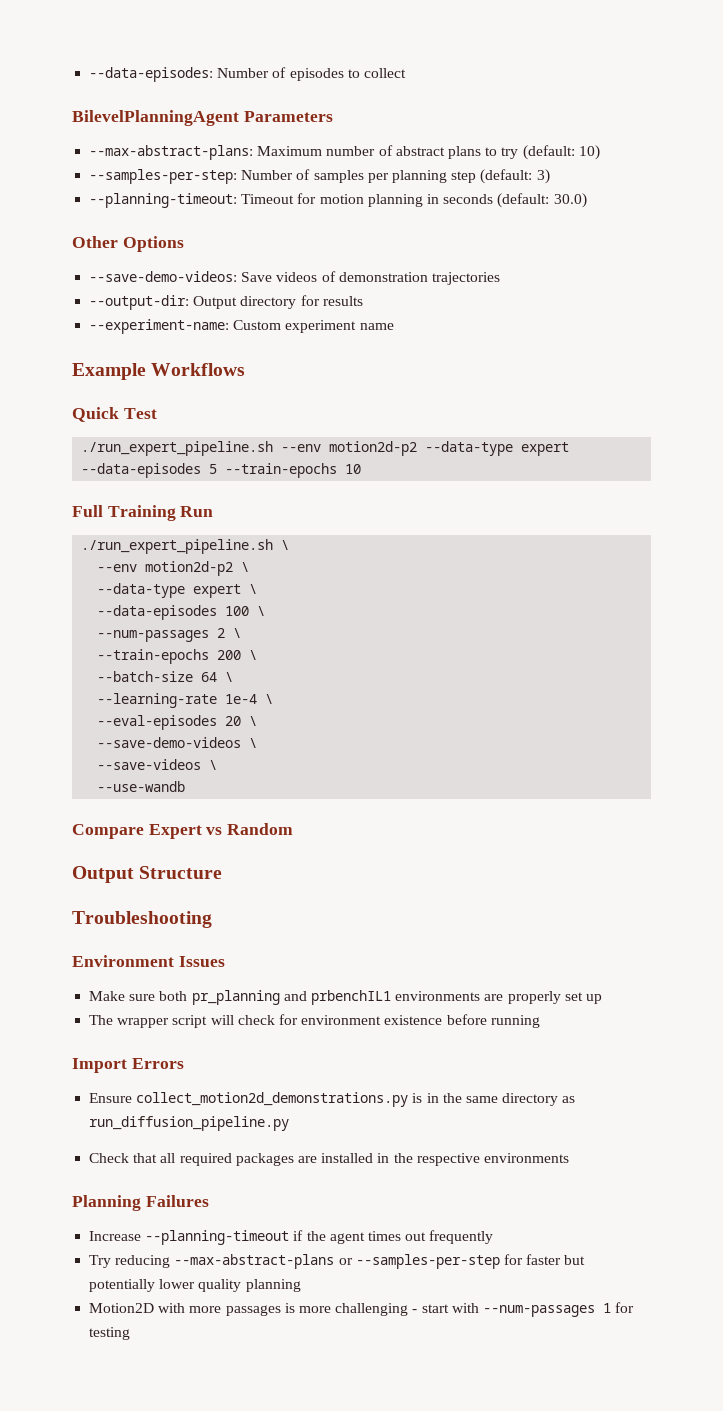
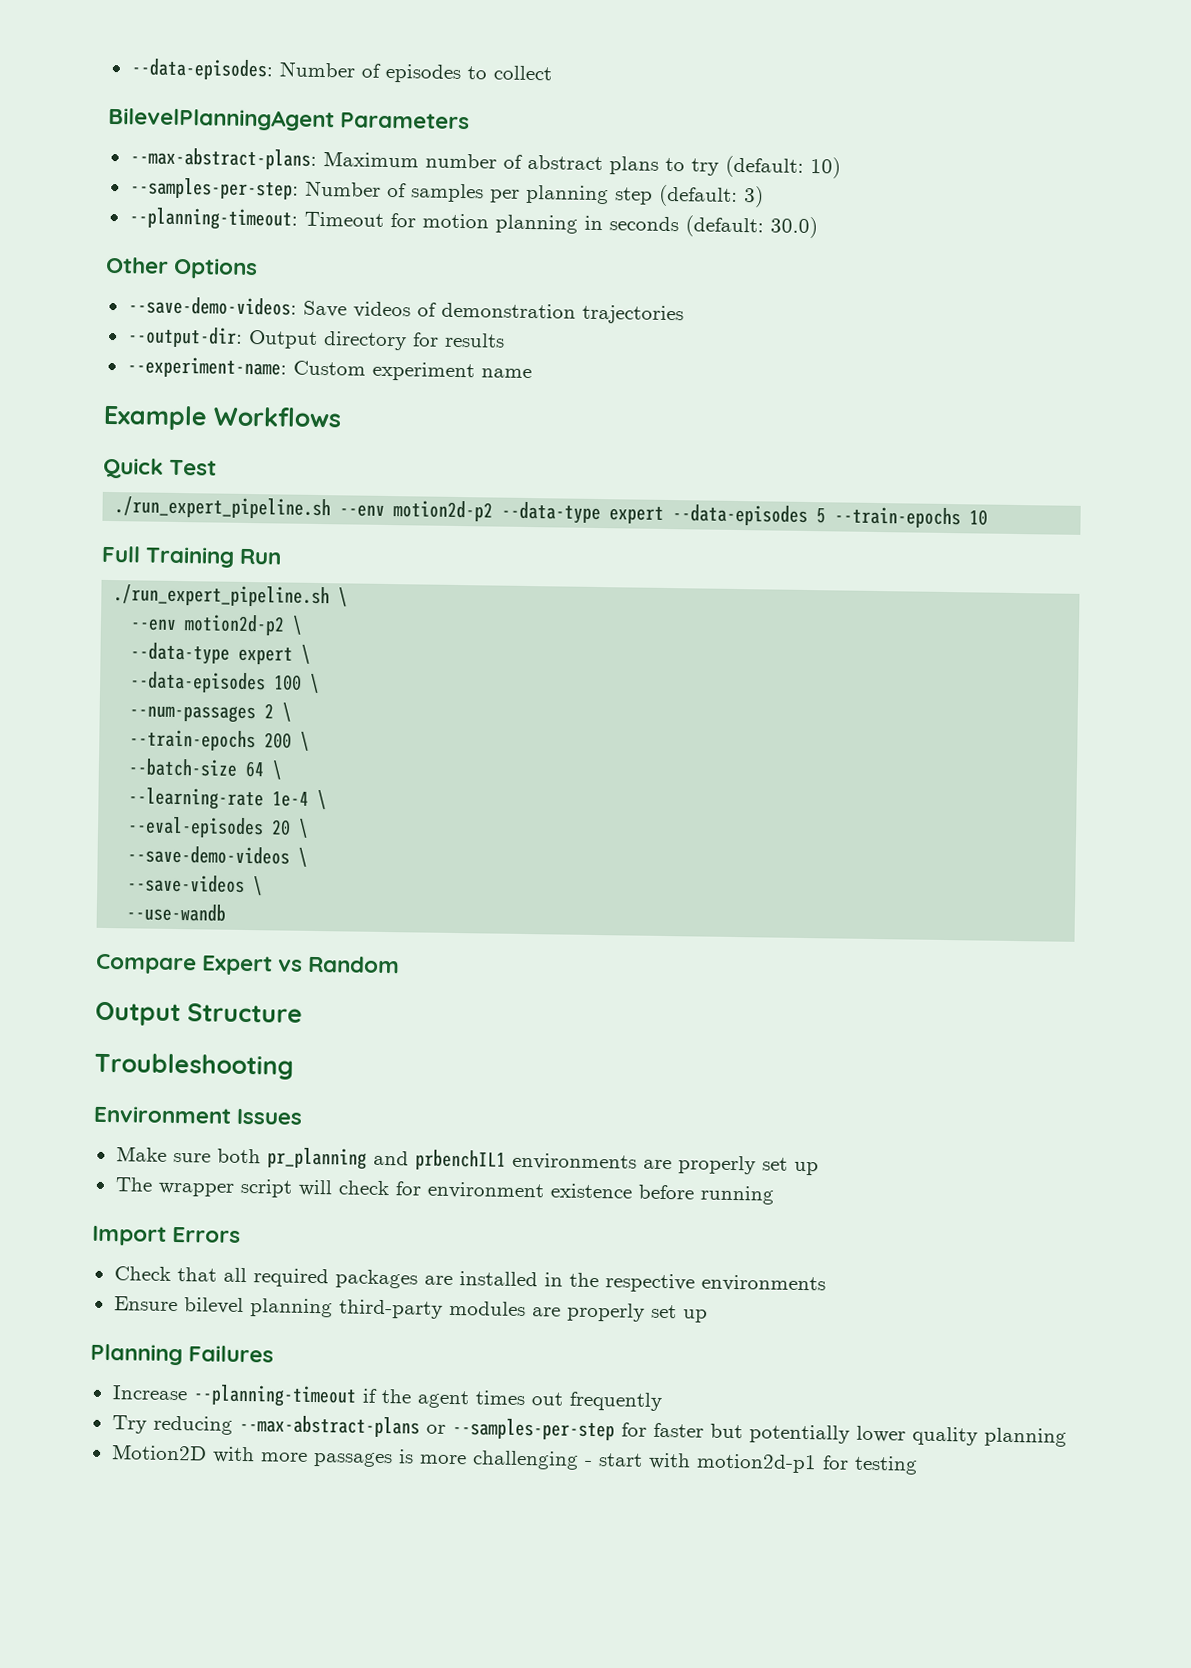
- Ensure collect_motion2d_demonstrations.py is in the same directory as run_diffusion_pipeline.py
+ Ensure bilevel planning third-party modules are properly set up
- Motion2D with more passages is more challenging - start with --num-passages 1 for testing
+ Motion2D with more passages is more challenging - start with motion2d-p1 for testing

